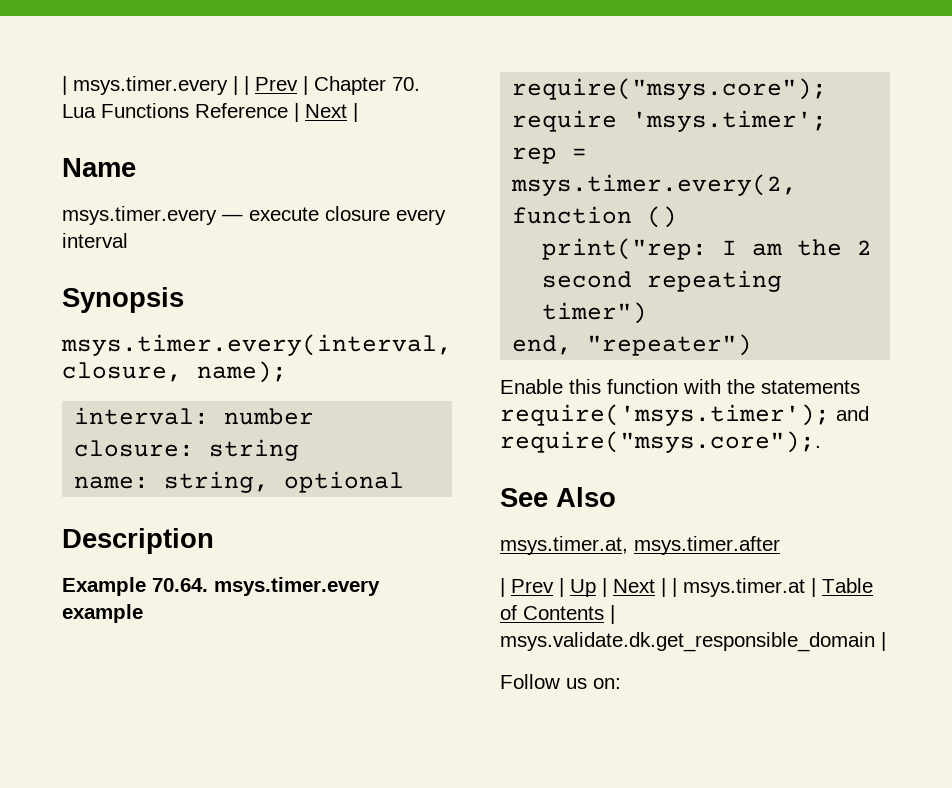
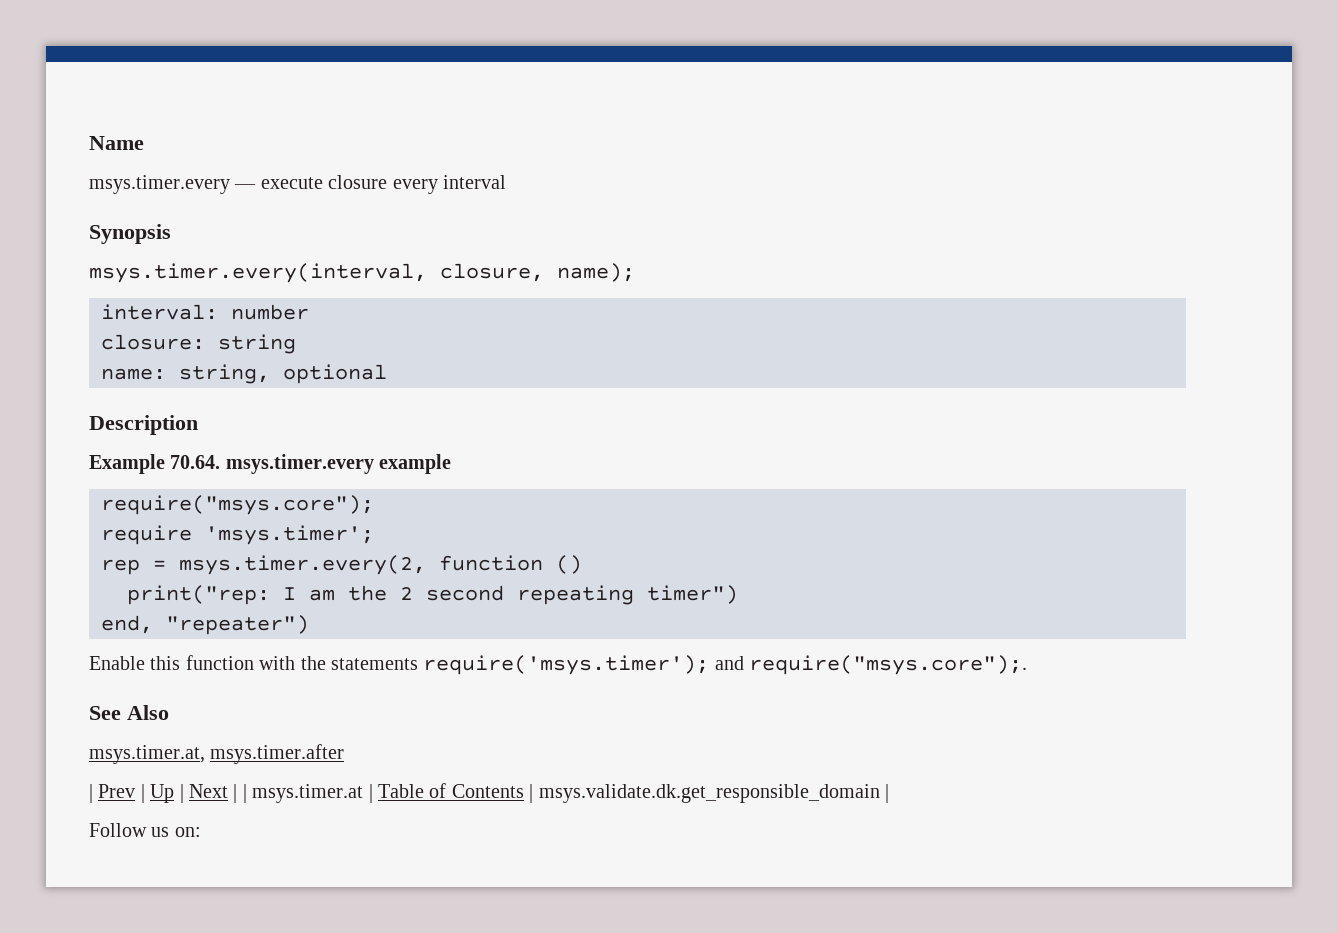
- | msys.timer.every | | Prev | Chapter 70. Lua Functions Reference | Next |

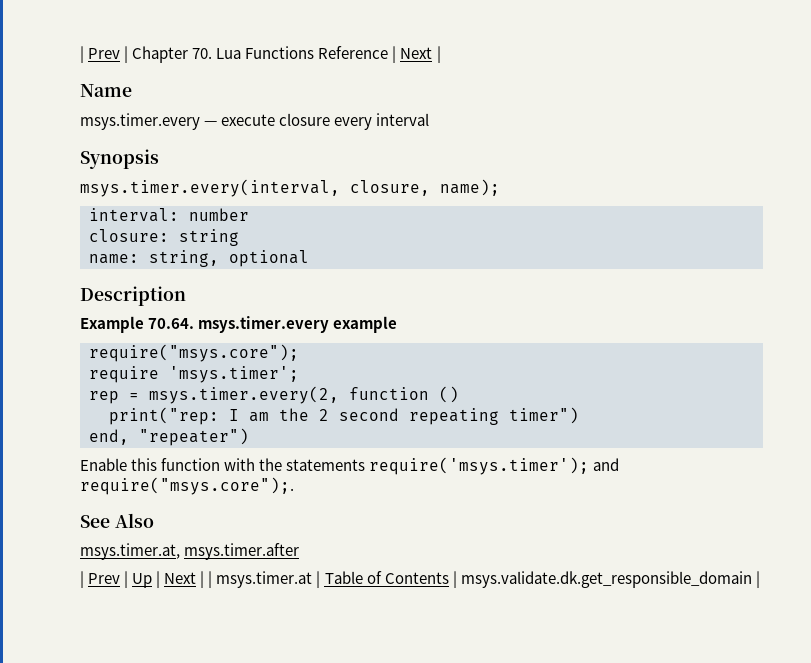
+ | Prev | Chapter 70. Lua Functions Reference | Next |
- Follow us on:

